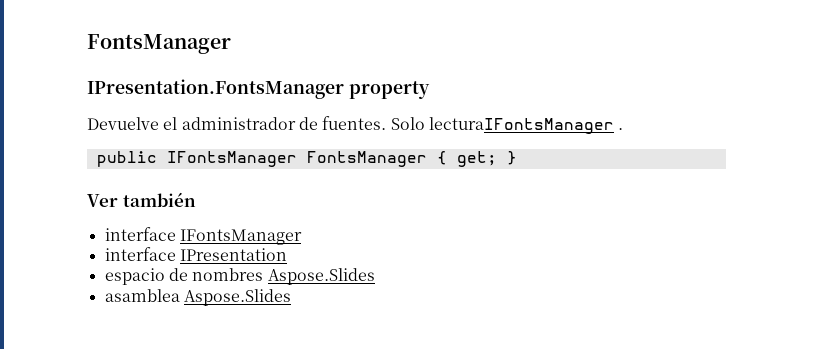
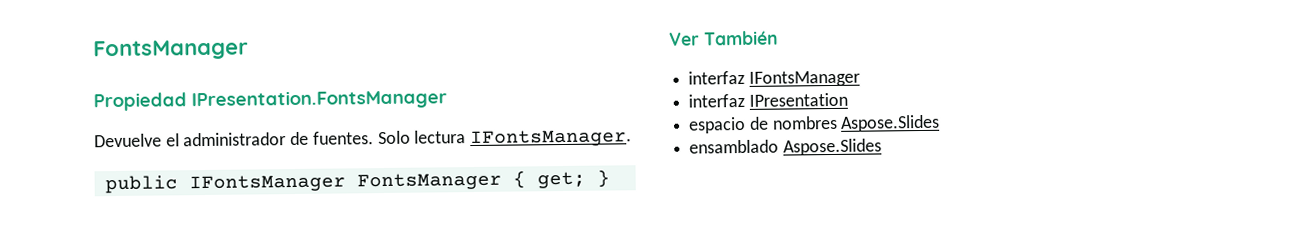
- IPresentation.FontsManager property
+ Propiedad IPresentation.FontsManager
- Solo lecturaIFontsManager .
+ Solo lectura IFontsManager.
- Ver también
- interface IFontsManager
+ Ver También
+ interfaz IFontsManager
- interface IPresentation
+ interfaz IPresentation
- asamblea Aspose.Slides
+ ensamblado Aspose.Slides

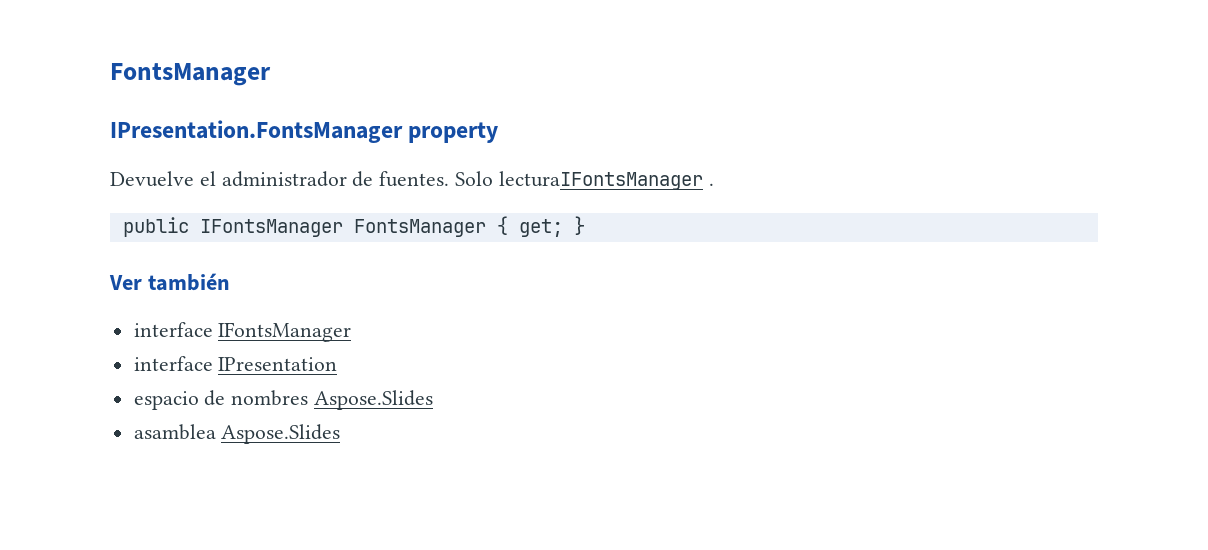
- Propiedad IPresentation.FontsManager
+ IPresentation.FontsManager property
- Solo lectura IFontsManager.
+ Solo lecturaIFontsManager .
- Ver También
- interfaz IFontsManager
+ Ver también
+ interface IFontsManager
- interfaz IPresentation
+ interface IPresentation
- ensamblado Aspose.Slides
+ asamblea Aspose.Slides

